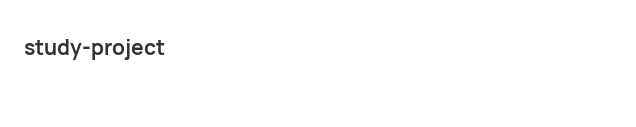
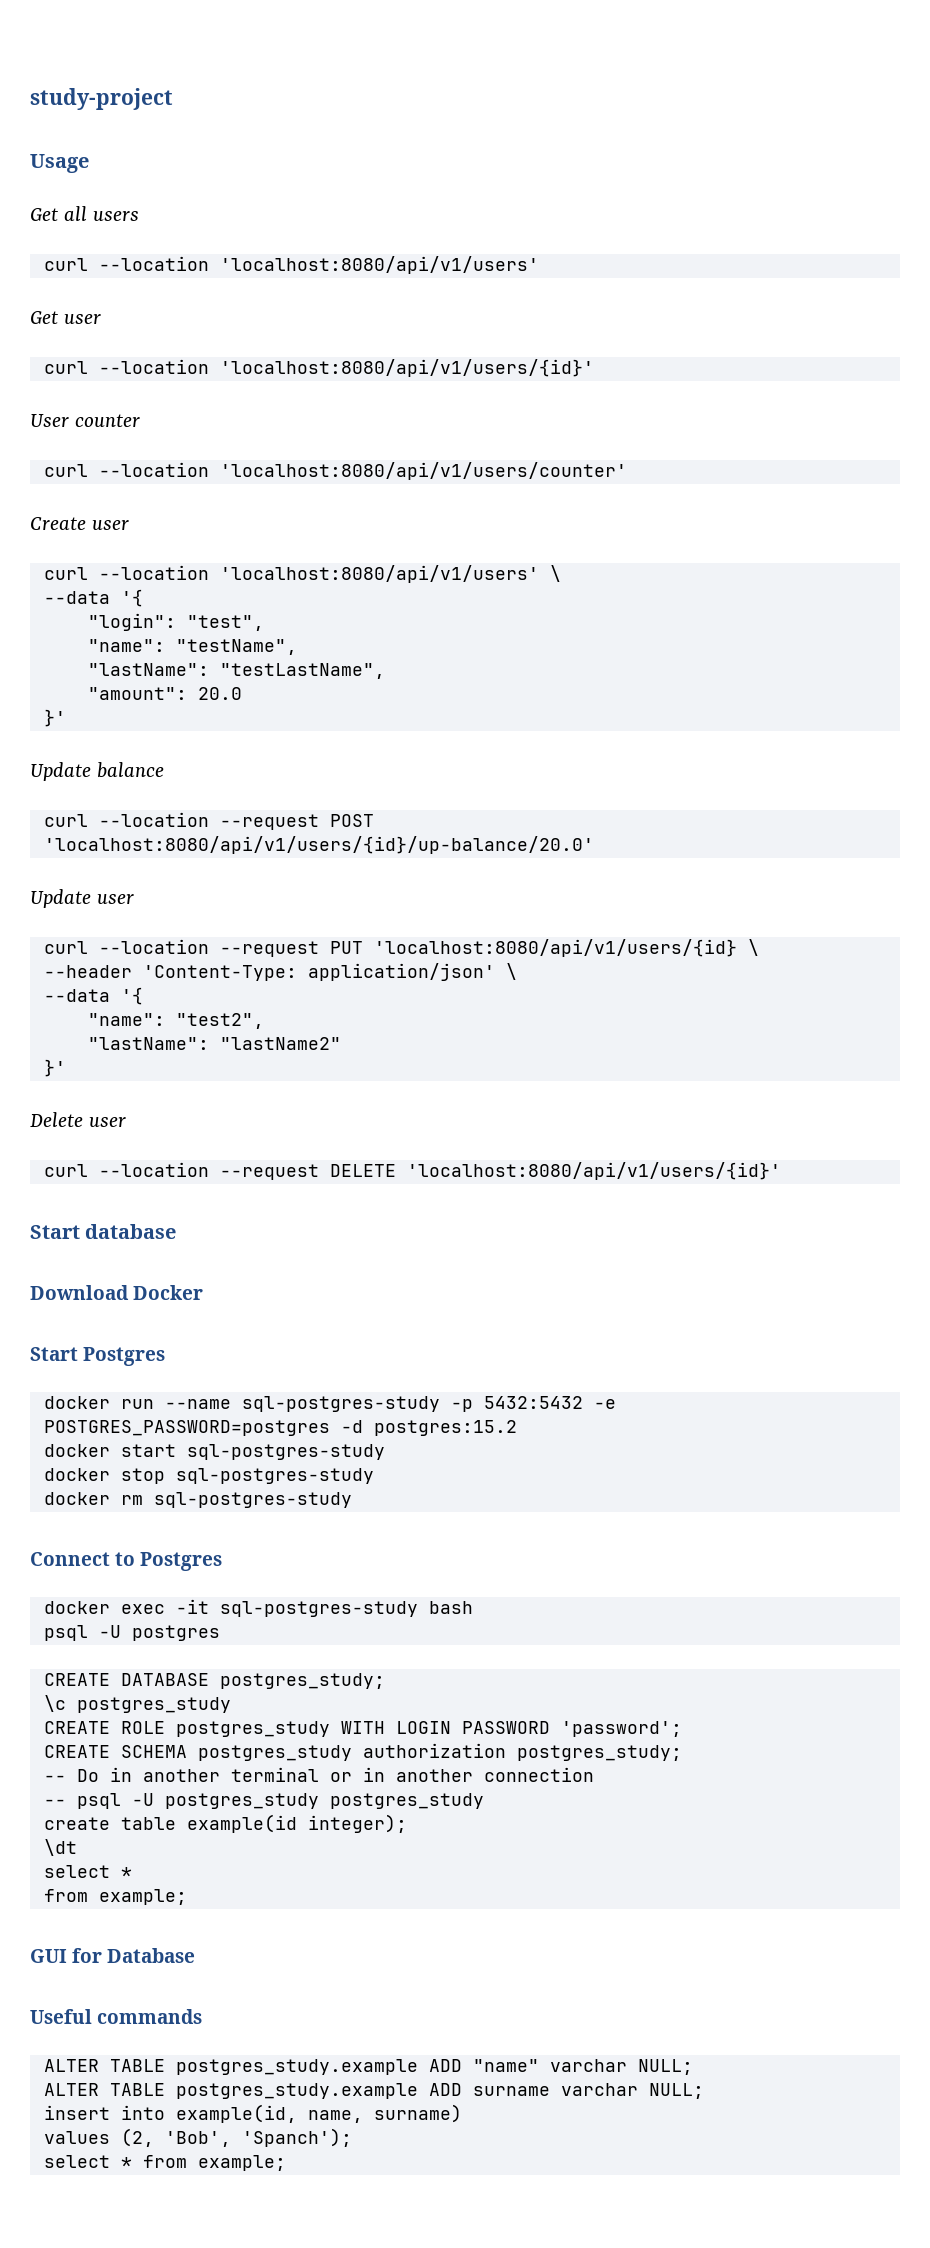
+ Usage
+ Get all users
+ curl --location 'localhost:8080/api/v1/users'
+ Get user
+ curl --location 'localhost:8080/api/v1/users/{id}'
+ User counter
+ curl --location 'localhost:8080/api/v1/users/counter'
+ Create user
+ curl --location 'localhost:8080/api/v1/users' \
+ --data '{
+ "login": "test",
+ "name": "testName",
+ "lastName": "testLastName",
+ "amount": 20.0
+ }'
+ Update balance
+ curl --location --request POST 'localhost:8080/api/v1/users/{id}/up-balance/20.0'
+ Update user
+ curl --location --request PUT 'localhost:8080/api/v1/users/{id} \
+ --header 'Content-Type: application/json' \
+ --data '{
+ "name": "test2",
+ "lastName": "lastName2"
+ }'
+ Delete user
+ curl --location --request DELETE 'localhost:8080/api/v1/users/{id}'
+ Start database
+ Download Docker
+ Start Postgres
+ docker run --name sql-postgres-study -p 5432:5432 -e POSTGRES_PASSWORD=postgres -d postgres:15.2
+ docker start sql-postgres-study
+ docker stop sql-postgres-study
+ docker rm sql-postgres-study
+ Connect to Postgres
+ docker exec -it sql-postgres-study bash
+ psql -U postgres
+ CREATE DATABASE postgres_study;
+ \c postgres_study
+ CREATE ROLE postgres_study WITH LOGIN PASSWORD 'password';
+ CREATE SCHEMA postgres_study authorization postgres_study;
+ -- Do in another terminal or in another connection
+ -- psql -U postgres_study postgres_study
+ create table example(id integer);
+ \dt
+ select *
+ from example;
+ GUI for Database
+ Useful commands
+ ALTER TABLE postgres_study.example ADD "name" varchar NULL;
+ ALTER TABLE postgres_study.example ADD surname varchar NULL;
+ insert into example(id, name, surname)
+ values (2, 'Bob', 'Spanch');
+ select * from example;

